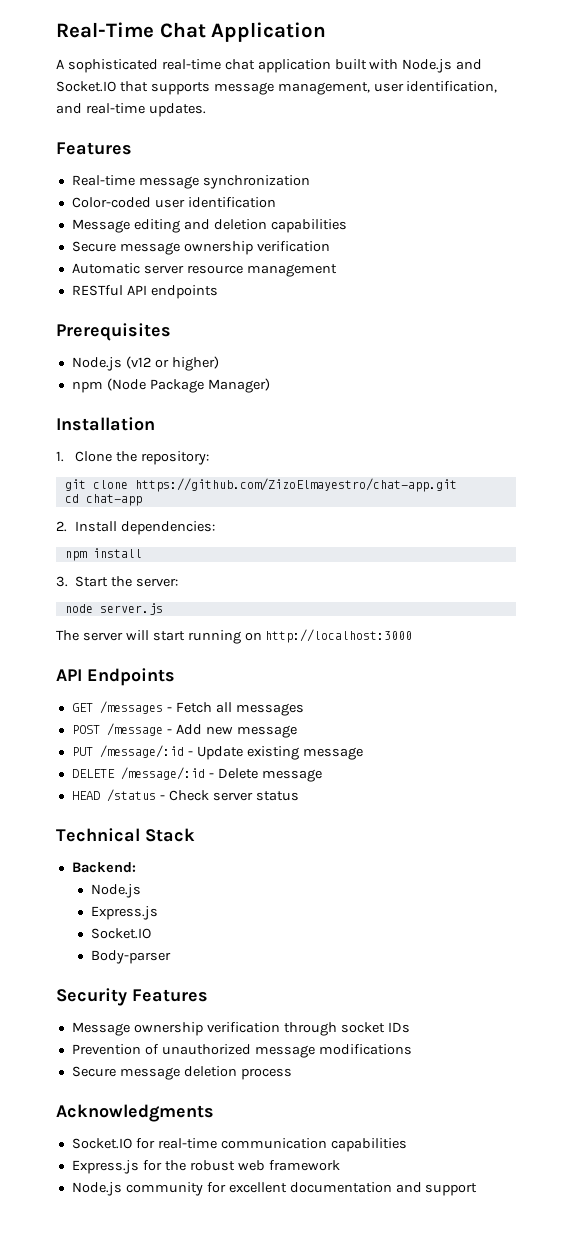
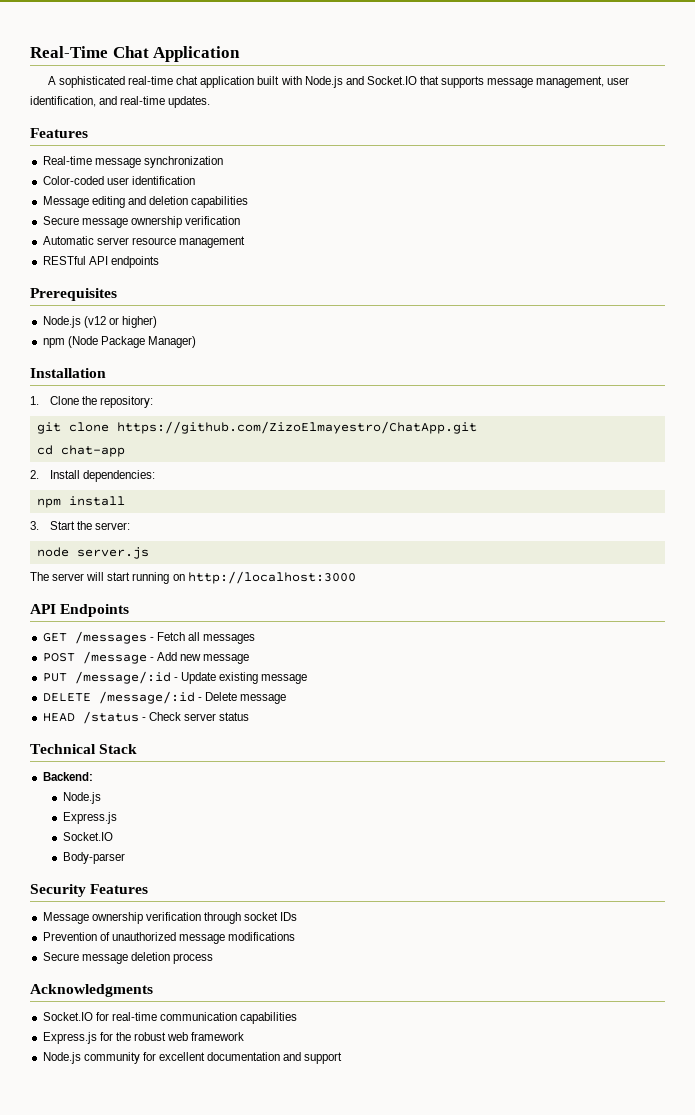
- git clone https://github.com/ZizoElmayestro/chat-app.git
+ git clone https://github.com/ZizoElmayestro/ChatApp.git

